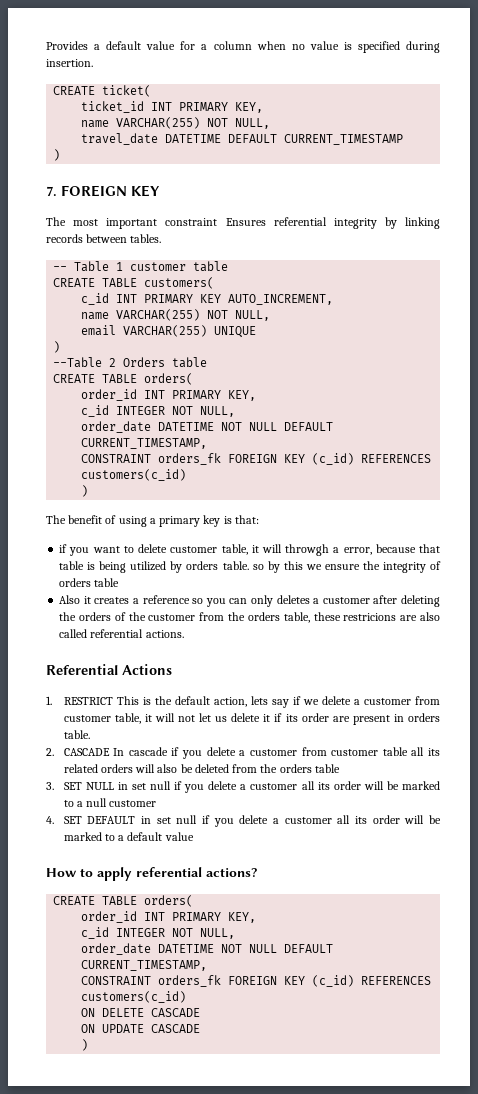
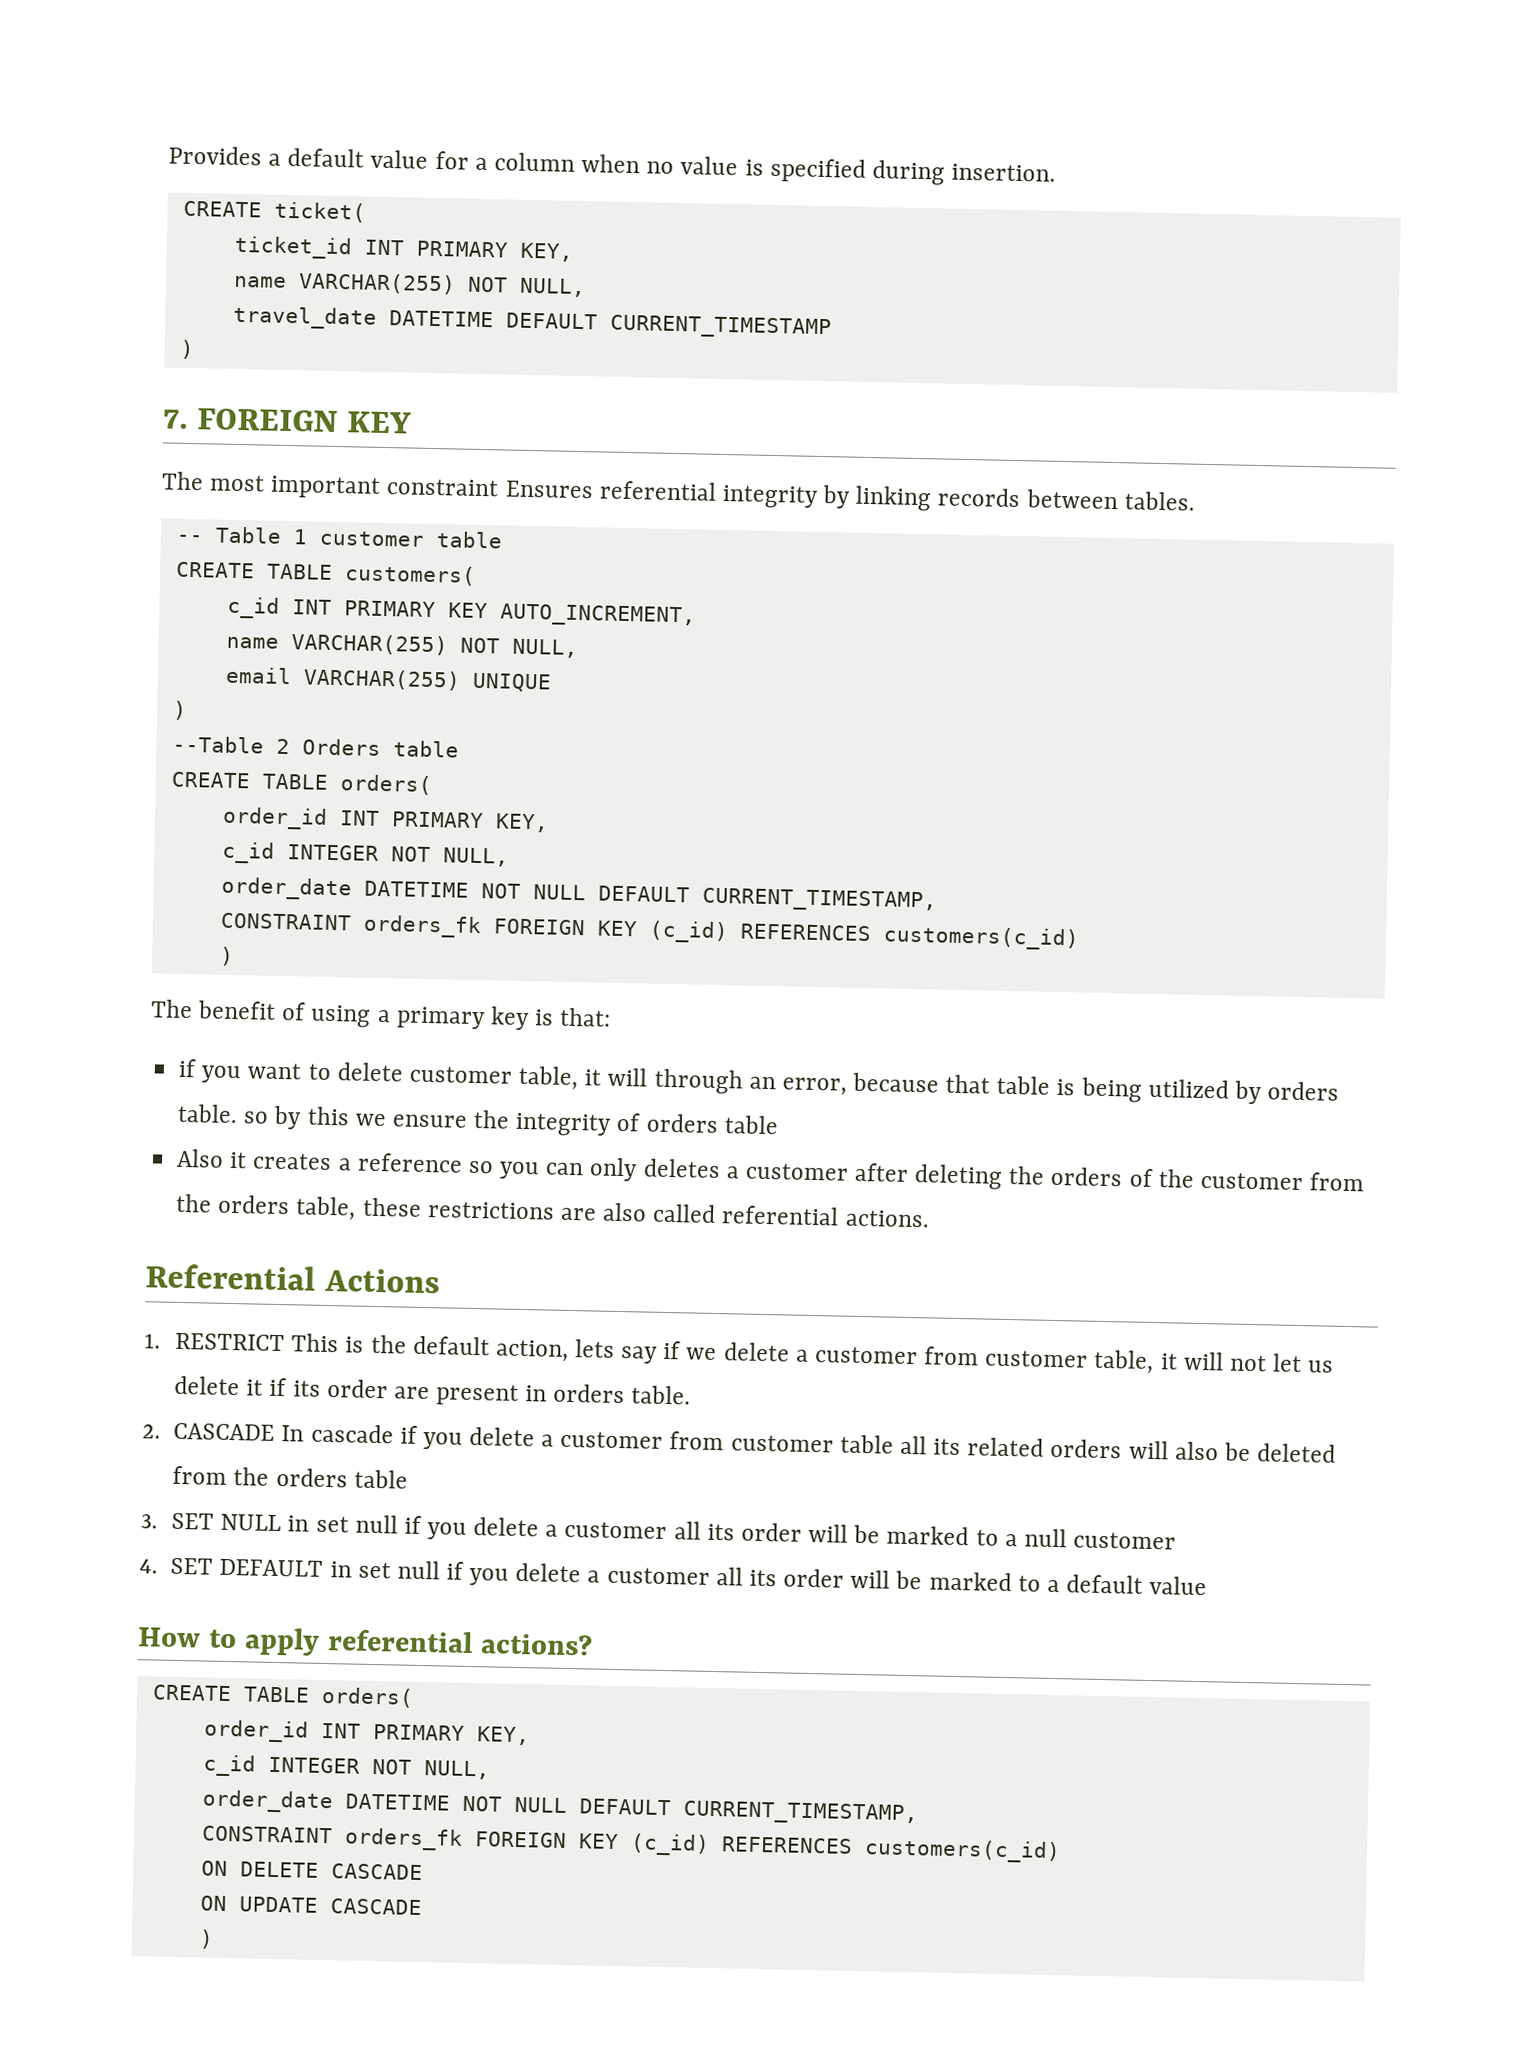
- if you want to delete customer table, it will throwgh a error, because that table is being utilized by orders table. so by this we ensure the integrity of orders table
+ if you want to delete customer table, it will through an error, because that table is being utilized by orders table. so by this we ensure the integrity of orders table
- Also it creates a reference so you can only deletes a customer after deleting the orders of the customer from the orders table, these restricions are also called referential actions.
+ Also it creates a reference so you can only deletes a customer after deleting the orders of the customer from the orders table, these restrictions are also called referential actions.

